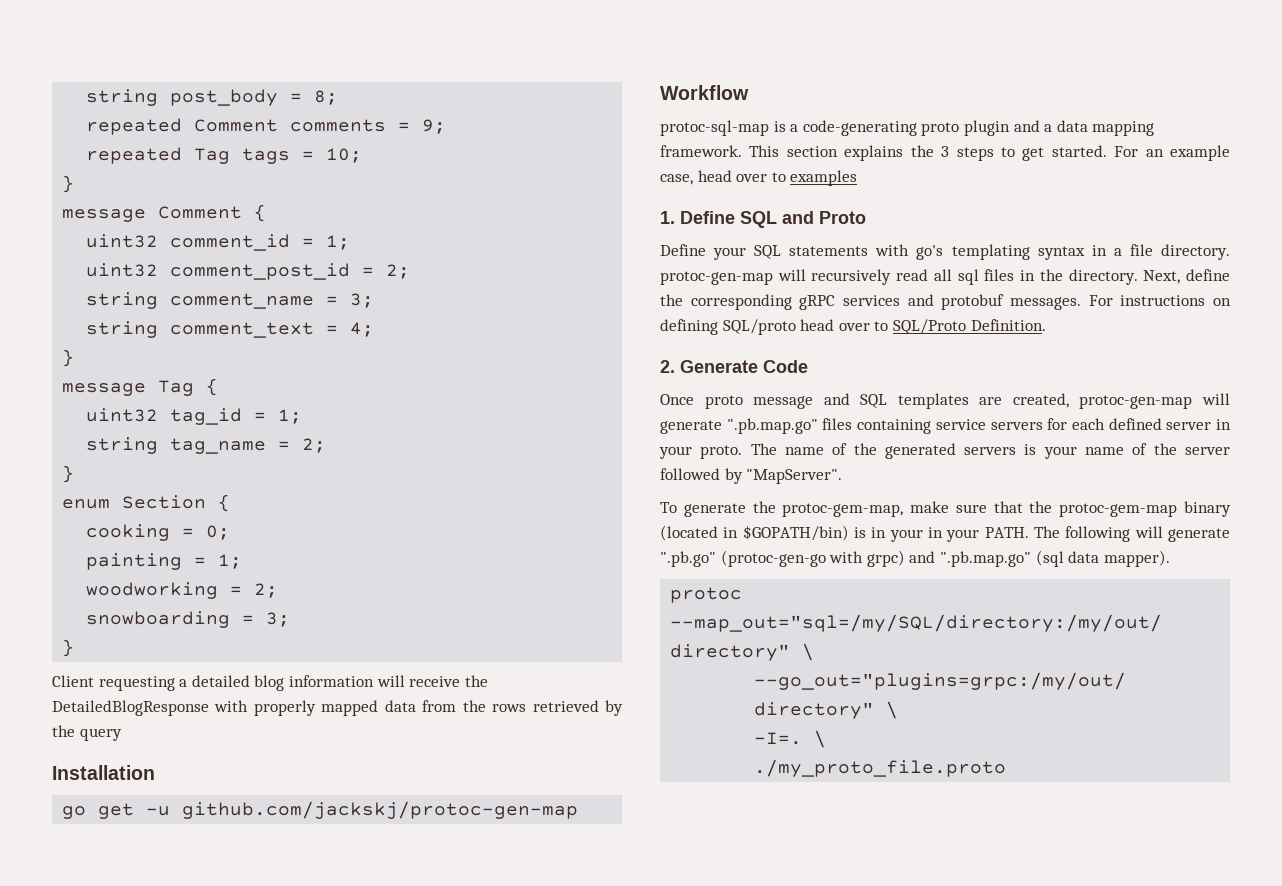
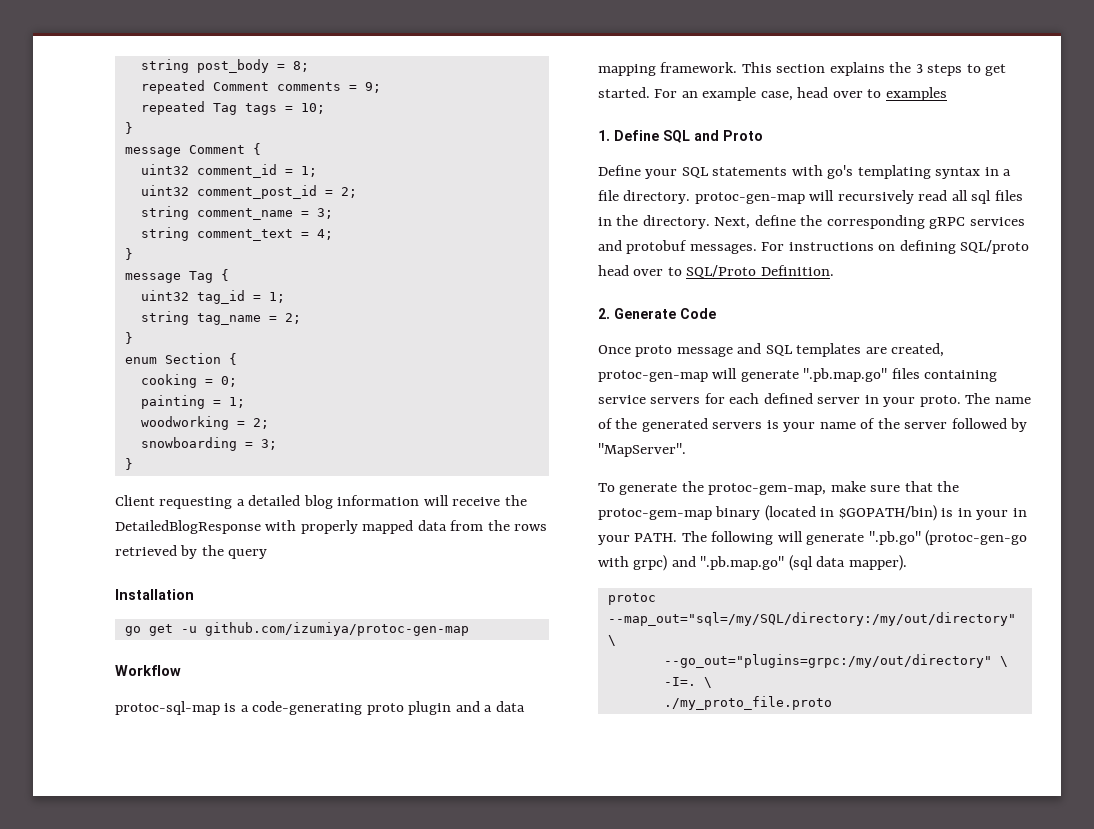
- go get -u github.com/jackskj/protoc-gen-map
+ go get -u github.com/izumiya/protoc-gen-map

